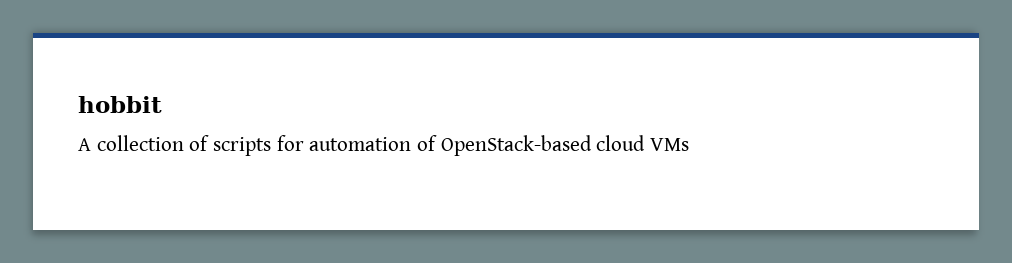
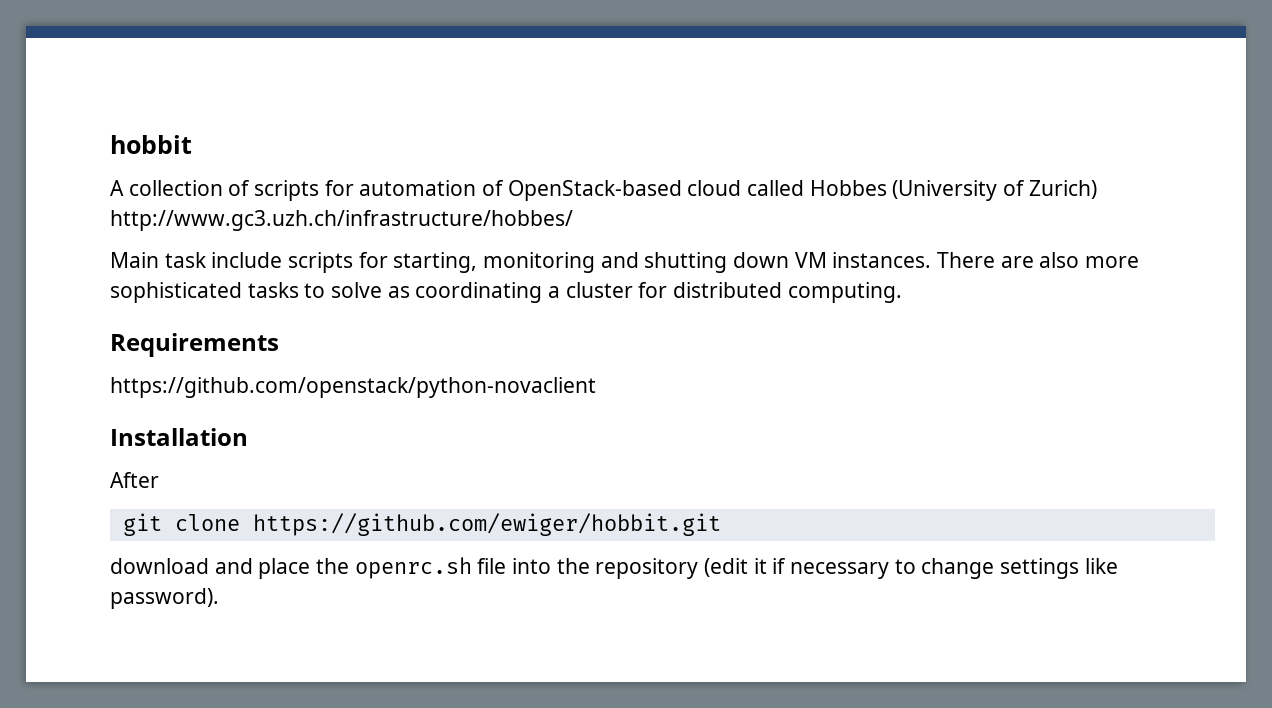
- A collection of scripts for automation of OpenStack-based cloud VMs
+ A collection of scripts for automation of OpenStack-based cloud called Hobbes (University of Zurich) http://www.gc3.uzh.ch/infrastructure/hobbes/
+ Main task include scripts for starting, monitoring and shutting down VM instances. There are also more sophisticated tasks to solve as coordinating a cluster for distributed computing.
+ Requirements
+ https://github.com/openstack/python-novaclient
+ Installation
+ After
+ git clone https://github.com/ewiger/hobbit.git
+ download and place the openrc.sh file into the repository (edit it if necessary to change settings like password).

